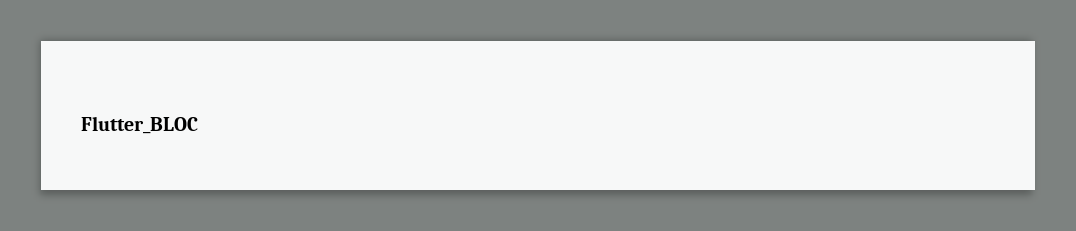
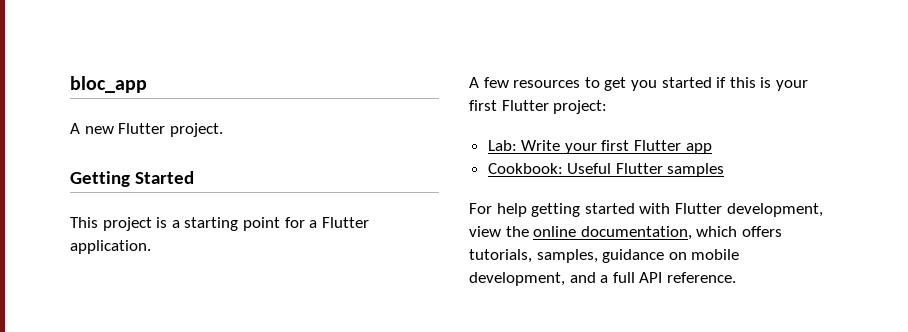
- Flutter_BLOC
+ bloc_app
+ A new Flutter project.
+ Getting Started
+ This project is a starting point for a Flutter application.
+ A few resources to get you started if this is your first Flutter project:
+ Lab: Write your first Flutter app
+ Cookbook: Useful Flutter samples
+ For help getting started with Flutter development, view the online documentation, which offers tutorials, samples, guidance on mobile development, and a full API reference.

